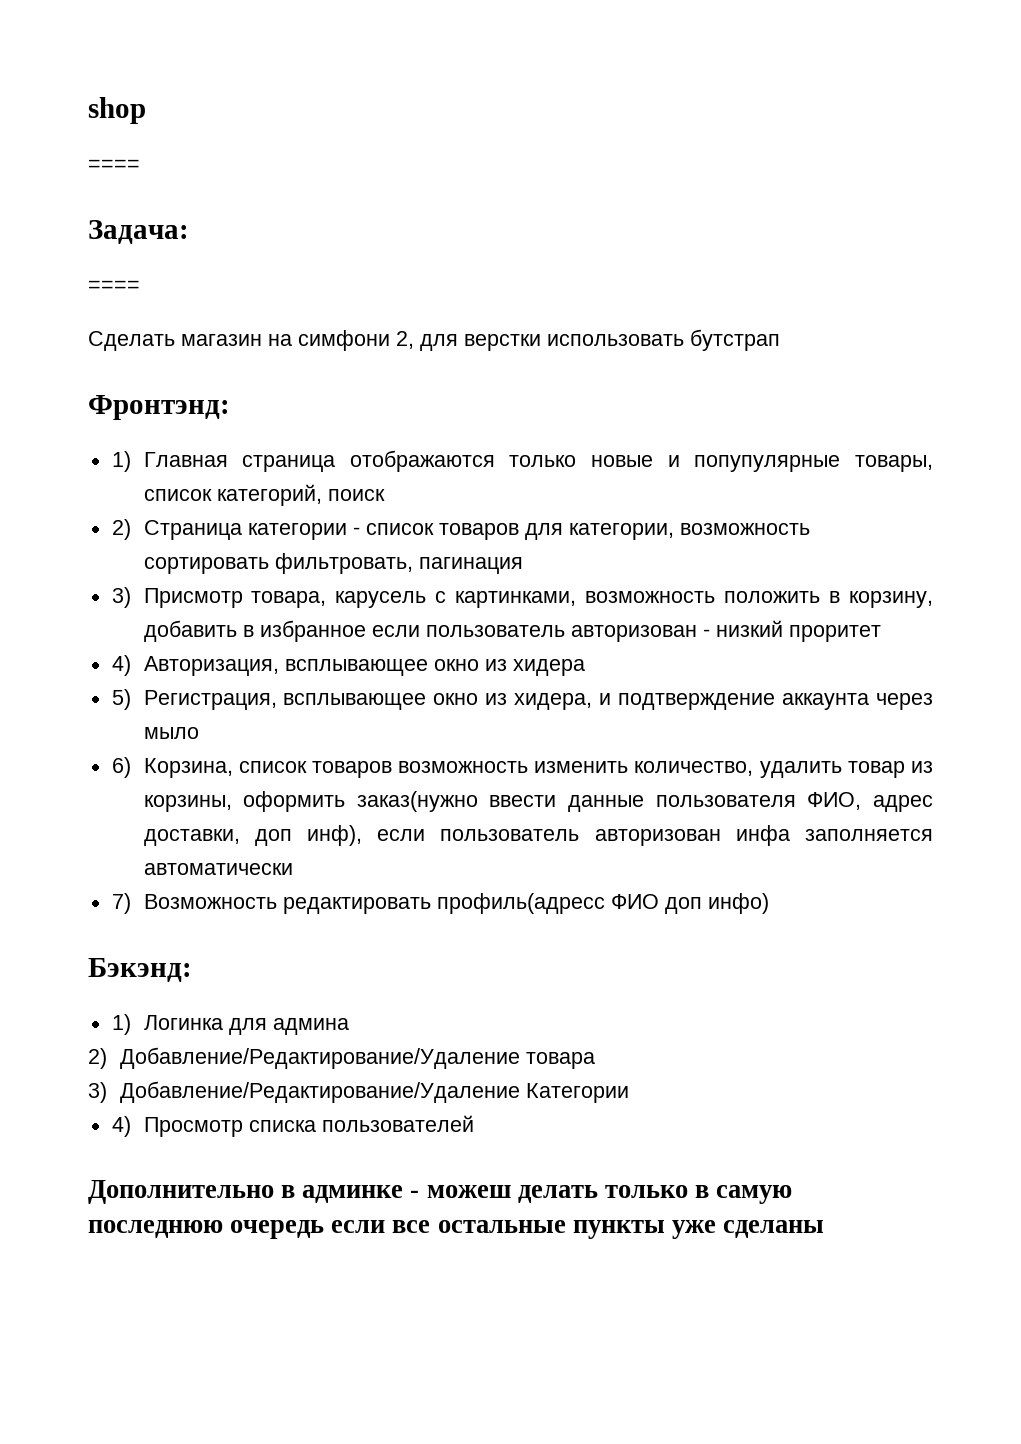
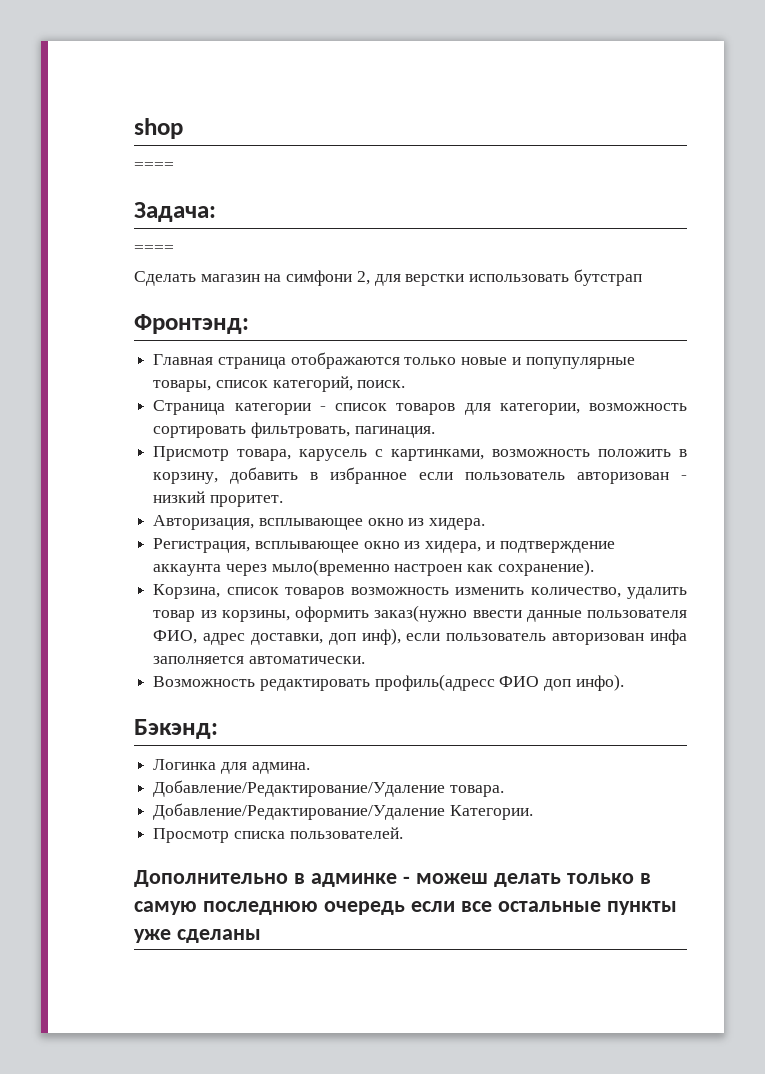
- 1) Главная страница отображаются только новые и попупулярные товары, список категорий, поиск
- 2) Страница категории - список товаров для категории, возможность сортировать фильтровать, пагинация
- 3) Присмотр товара, карусель с картинками, возможность положить в корзину, добавить в избранное если пользователь авторизован - низкий проритет
- 4) Авторизация, всплывающее окно из хидера
- 5) Регистрация, всплывающее окно из хидера, и подтверждение аккаунта через мыло
- 6) Корзина, список товаров возможность изменить количество, удалить товар из корзины, оформить заказ(нужно ввести данные пользователя ФИО, адрес доставки, доп инф), если пользователь авторизован инфа заполняется автоматически
- 7) Возможность редактировать профиль(адресс ФИО доп инфо)
+ Главная страница отображаются только новые и попупулярные товары, список категорий, поиск.
+ Страница категории - список товаров для категории, возможность сортировать фильтровать, пагинация.
+ Присмотр товара, карусель с картинками, возможность положить в корзину, добавить в избранное если пользователь авторизован - низкий проритет.
+ Авторизация, всплывающее окно из хидера.
+ Регистрация, всплывающее окно из хидера, и подтверждение аккаунта через мыло(временно настроен как сохранение).
+ Корзина, список товаров возможность изменить количество, удалить товар из корзины, оформить заказ(нужно ввести данные пользователя ФИО, адрес доставки, доп инф), если пользователь авторизован инфа заполняется автоматически.
+ Возможность редактировать профиль(адресс ФИО доп инфо).
- 1) Логинка для админа
- 2) Добавление/Редактирование/Удаление товара
- 3) Добавление/Редактирование/Удаление Категории
- 4) Просмотр списка пользователей
+ Логинка для админа.
+ Добавление/Редактирование/Удаление товара.
+ Добавление/Редактирование/Удаление Категории.
+ Просмотр списка пользователей.

